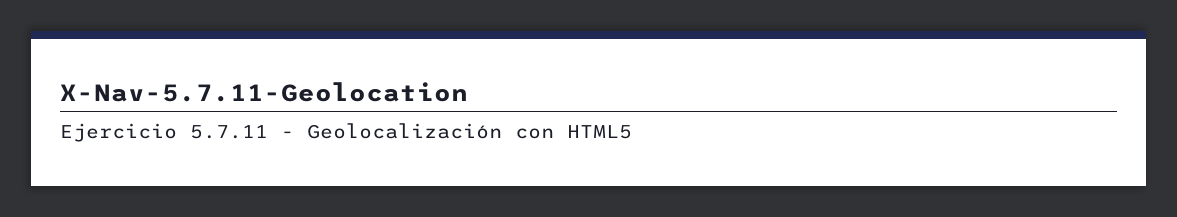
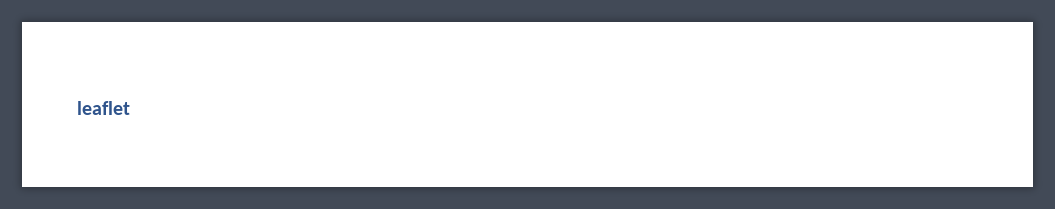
- X-Nav-5.7.11-Geolocation
- Ejercicio 5.7.11 - Geolocalización con HTML5
+ leaflet

